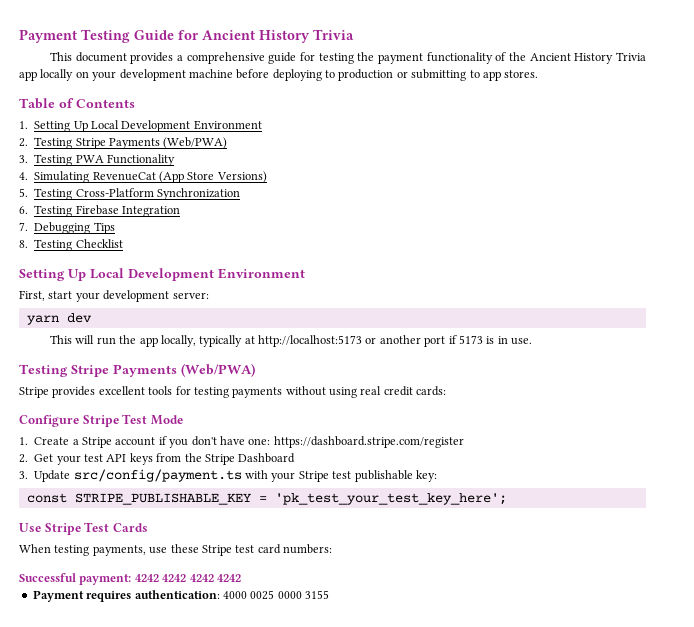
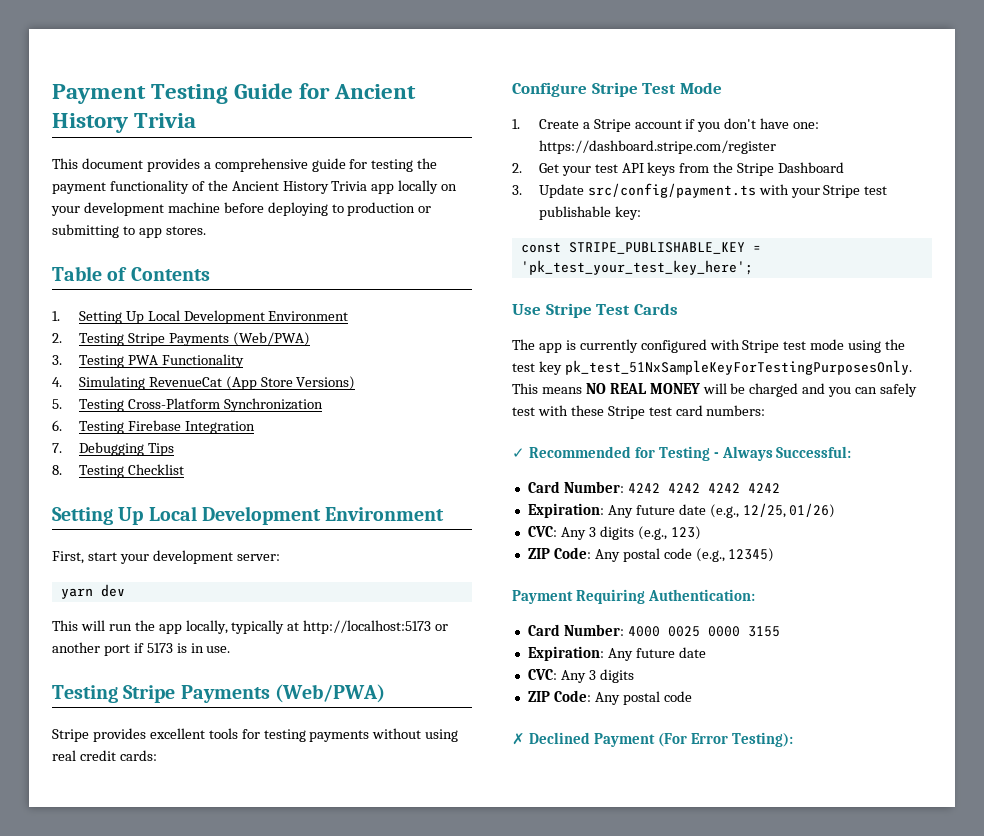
- When testing payments, use these Stripe test card numbers:
+ The app is currently configured with Stripe test mode using the test key pk_test_51NxSampleKeyForTestingPurposesOnly. This means NO REAL MONEY will be charged and you can safely test with these Stripe test card numbers:
- Successful payment: 4242 4242 4242 4242
- Payment requires authentication: 4000 0025 0000 3155
+ ✓ Recommended for Testing - Always Successful:
+ Card Number: 4242 4242 4242 4242
+ Expiration: Any future date (e.g., 12/25, 01/26)
+ CVC: Any 3 digits (e.g., 123)
+ ZIP Code: Any postal code (e.g., 12345)
+ Payment Requiring Authentication:
+ Card Number: 4000 0025 0000 3155
+ Expiration: Any future date
+ CVC: Any 3 digits
+ ZIP Code: Any postal code
+ ✗ Declined Payment (For Error Testing):

